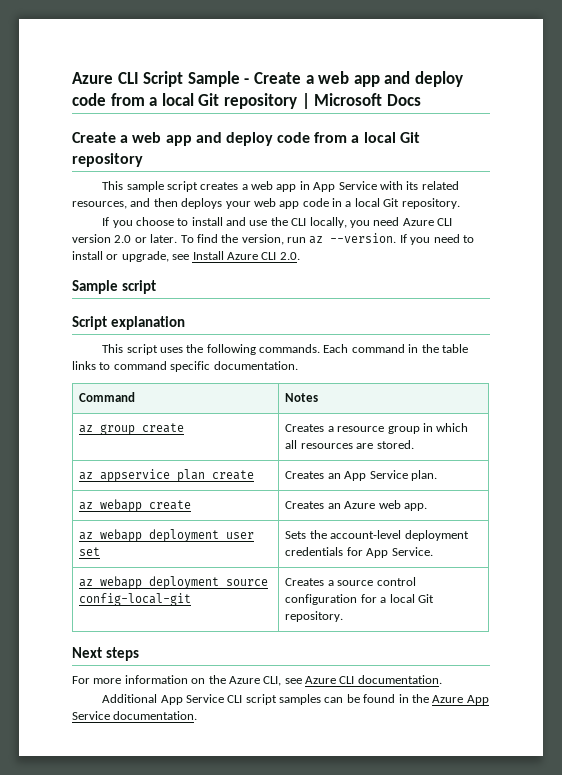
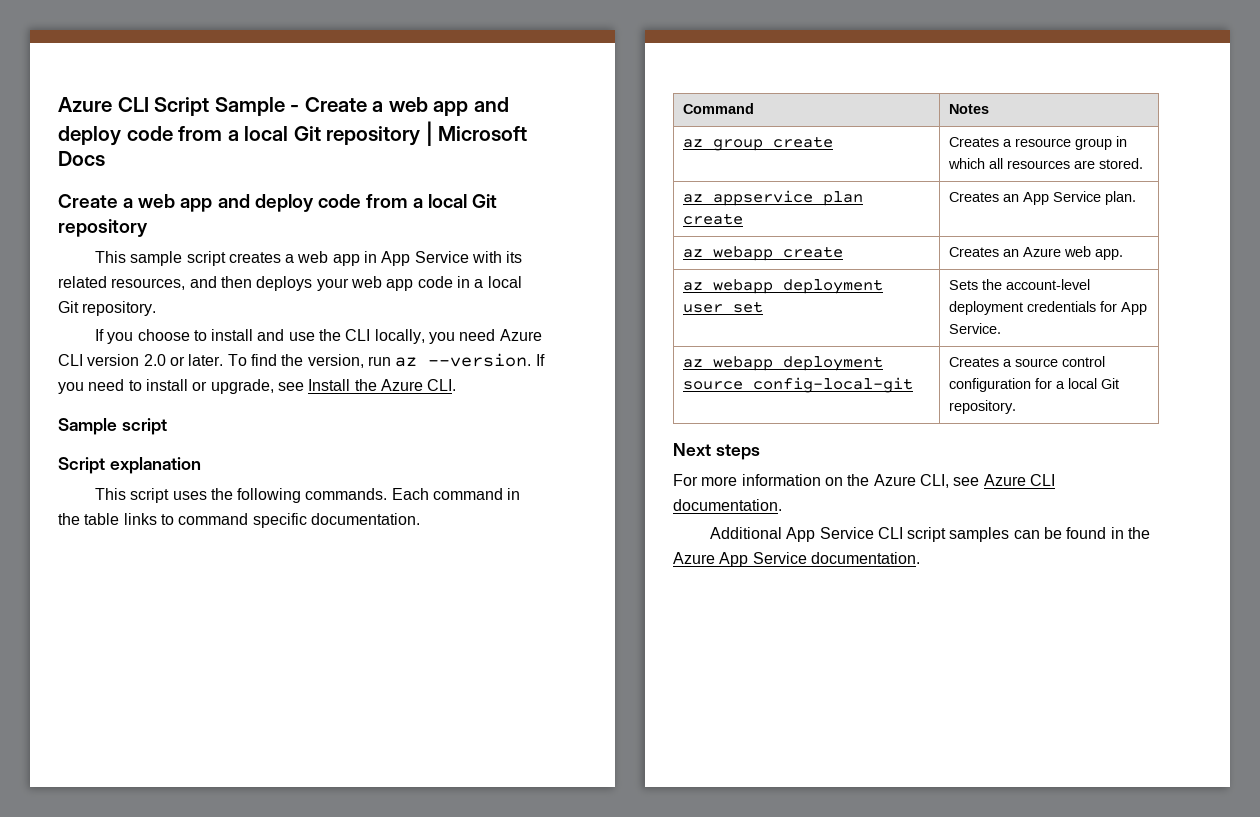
- If you need to install or upgrade, see Install Azure CLI 2.0.
+ If you need to install or upgrade, see Install the Azure CLI.

